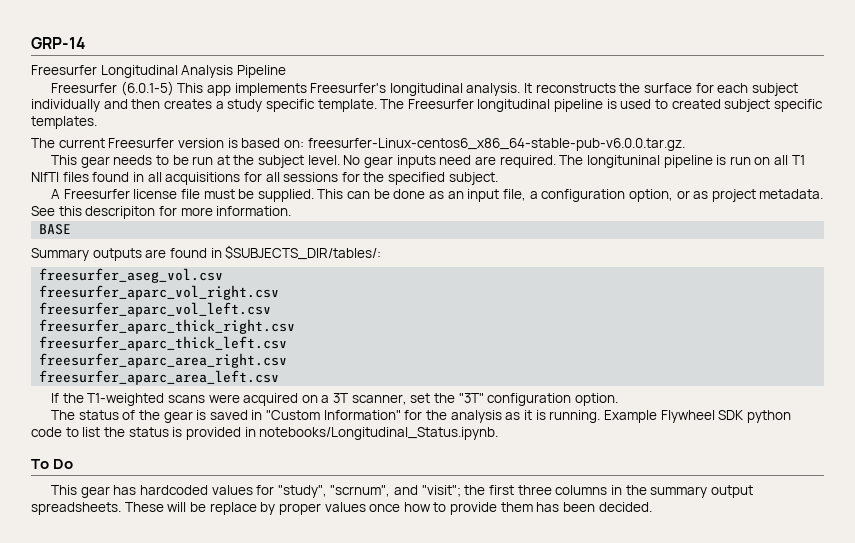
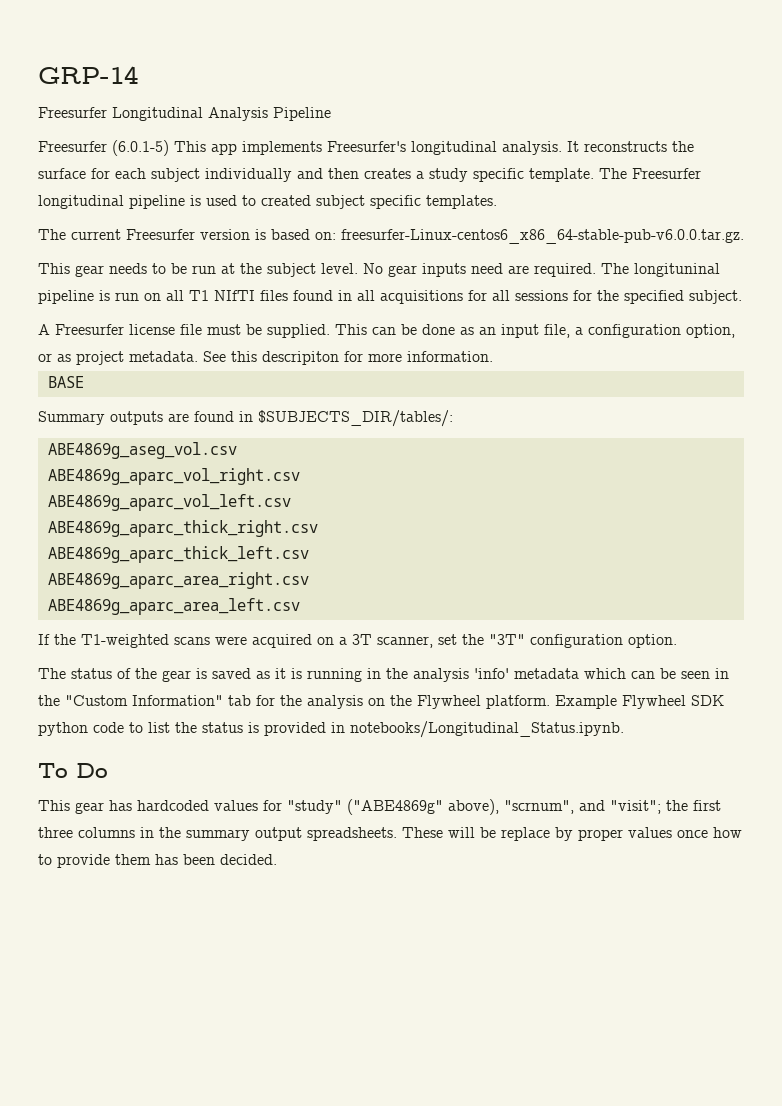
- freesurfer_aseg_vol.csv
- freesurfer_aparc_vol_right.csv
- freesurfer_aparc_vol_left.csv
- freesurfer_aparc_thick_right.csv
- freesurfer_aparc_thick_left.csv
- freesurfer_aparc_area_right.csv
- freesurfer_aparc_area_left.csv
+ ABE4869g_aseg_vol.csv
+ ABE4869g_aparc_vol_right.csv
+ ABE4869g_aparc_vol_left.csv
+ ABE4869g_aparc_thick_right.csv
+ ABE4869g_aparc_thick_left.csv
+ ABE4869g_aparc_area_right.csv
+ ABE4869g_aparc_area_left.csv
- The status of the gear is saved in "Custom Information" for the analysis as it is running.
+ The status of the gear is saved as it is running in the analysis 'info' metadata which can be seen in the "Custom Information" tab for the analysis on the Flywheel platform.
- This gear has hardcoded values for "study", "scrnum", and "visit"; the first three columns in the summary output spreadsheets.
+ This gear has hardcoded values for "study" ("ABE4869g" above), "scrnum", and "visit"; the first three columns in the summary output spreadsheets.

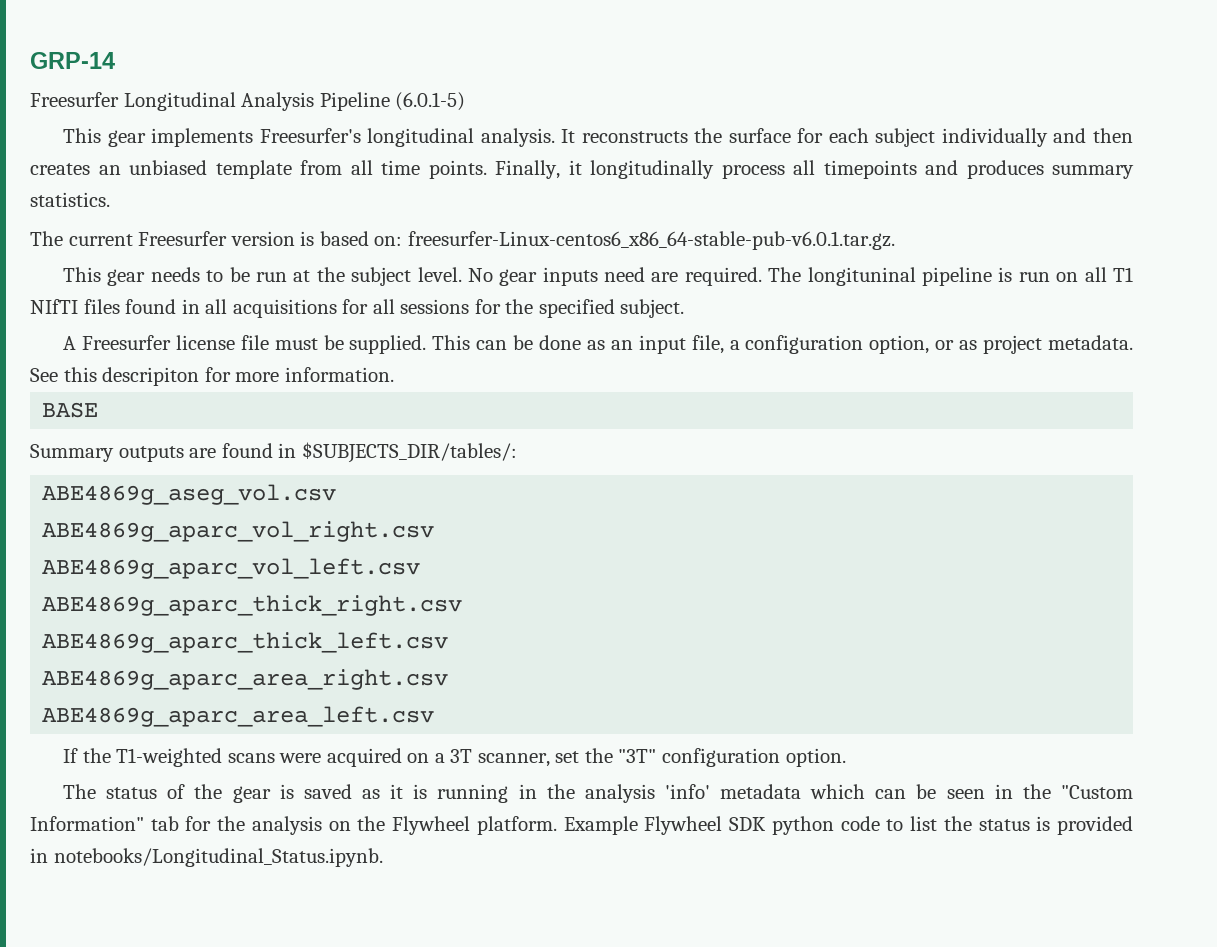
- Freesurfer Longitudinal Analysis Pipeline
- Freesurfer (6.0.1-5) This app implements Freesurfer's longitudinal analysis.
+ Freesurfer Longitudinal Analysis Pipeline (6.0.1-5)
+ This gear implements Freesurfer's longitudinal analysis.
- It reconstructs the surface for each subject individually and then creates a study specific template. The Freesurfer longitudinal pipeline is used to created subject specific templates.
+ It reconstructs the surface for each subject individually and then creates an unbiased template from all time points. Finally, it longitudinally process all timepoints and produces summary statistics.
- The current Freesurfer version is based on: freesurfer-Linux-centos6_x86_64-stable-pub-v6.0.0.tar.gz.
+ The current Freesurfer version is based on: freesurfer-Linux-centos6_x86_64-stable-pub-v6.0.1.tar.gz.
- To Do
- This gear has hardcoded values for "study" ("ABE4869g" above), "scrnum", and "visit"; the first three columns in the summary output spreadsheets. These will be replace by proper values once how to provide them has been decided.

